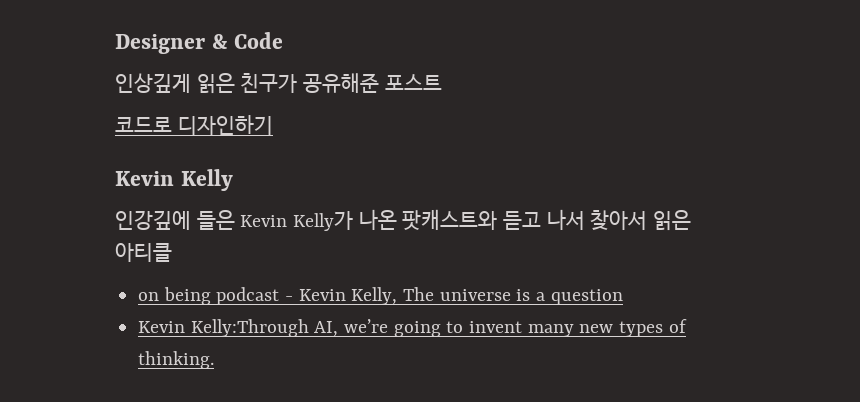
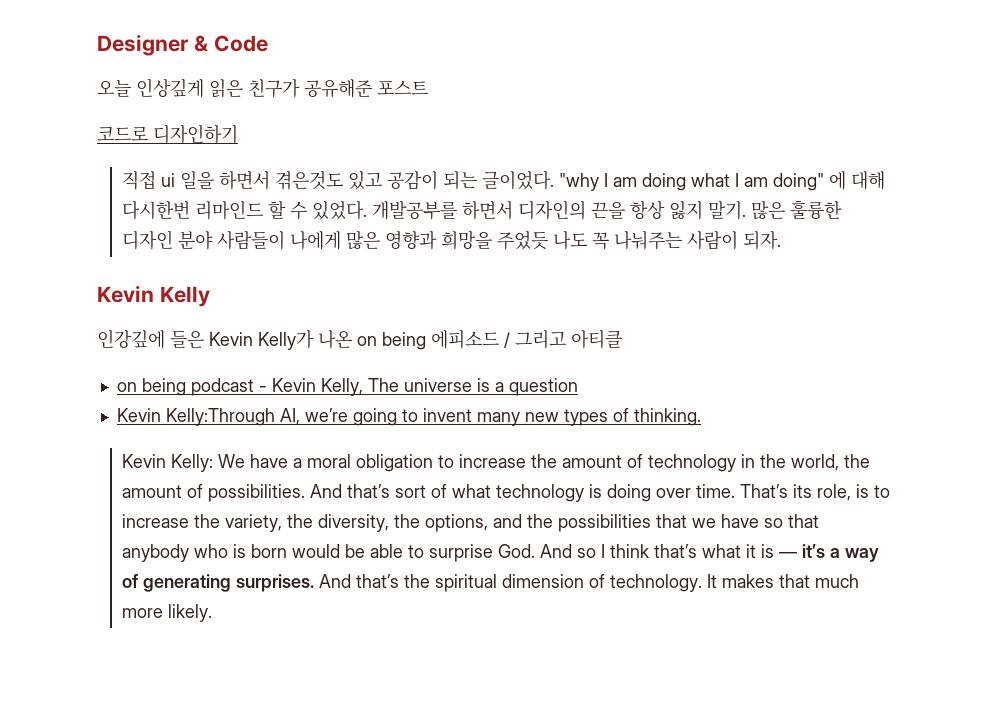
- 인상깊게 읽은 친구가 공유해준 포스트
+ 오늘 인상깊게 읽은 친구가 공유해준 포스트
+ 직접 ui 일을 하면서 겪은것도 있고 공감이 되는 글이었다. "why I am doing what I am doing" 에 대해 다시한번 리마인드 할 수 있었다. 개발공부를 하면서 디자인의 끈을 항상 잃지 말기. 많은 훌륭한 디자인 분야 사람들이 나에게 많은 영향과 희망을 주었듯 나도 꼭 나눠주는 사람이 되자.
- 인강깊에 들은 Kevin Kelly가 나온 팟캐스트와 듣고 나서 찾아서 읽은 아티클
+ 인강깊에 들은 Kevin Kelly가 나온 on being 에피소드 / 그리고 아티클
+ Kevin Kelly: We have a moral obligation to increase the amount of technology in the world, the amount of possibilities. And that’s sort of what technology is doing over time. That’s its role, is to increase the variety, the diversity, the options, and the possibilities that we have so that anybody who is born would be able to surprise God. And so I think that’s what it is — it’s a way of generating surprises. And that’s the spiritual dimension of technology. It makes that much more likely.

